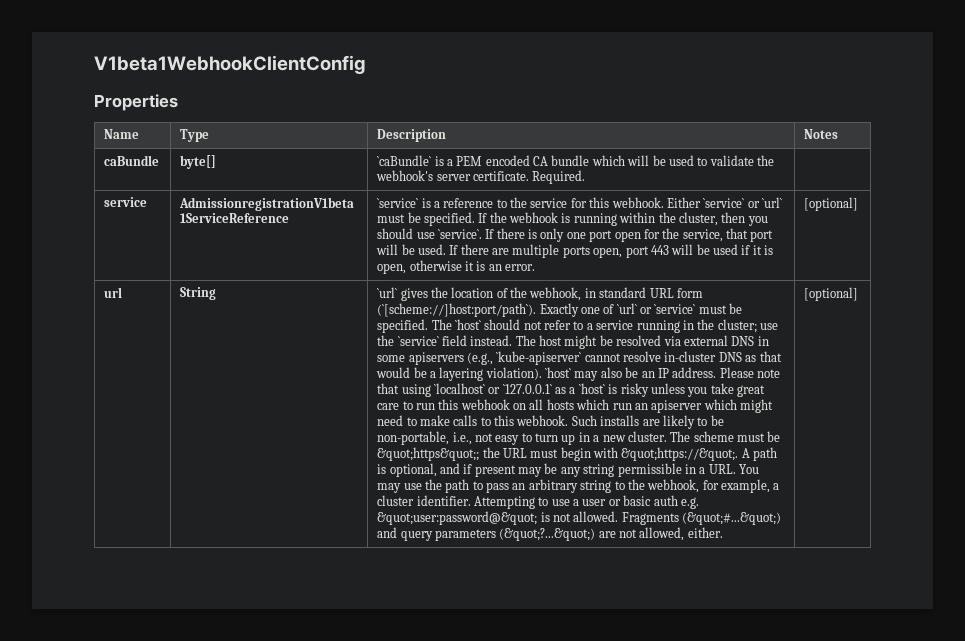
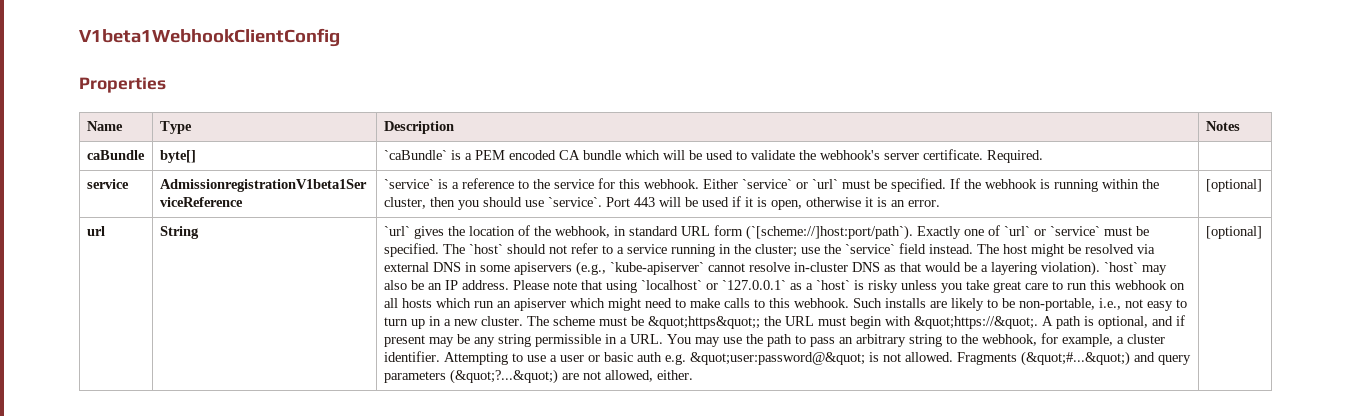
- If there is only one port open for the service, that port will be used. If there are multiple ports open, port 443 will be used if it is open, otherwise it is an error.
+ Port 443 will be used if it is open, otherwise it is an error.

